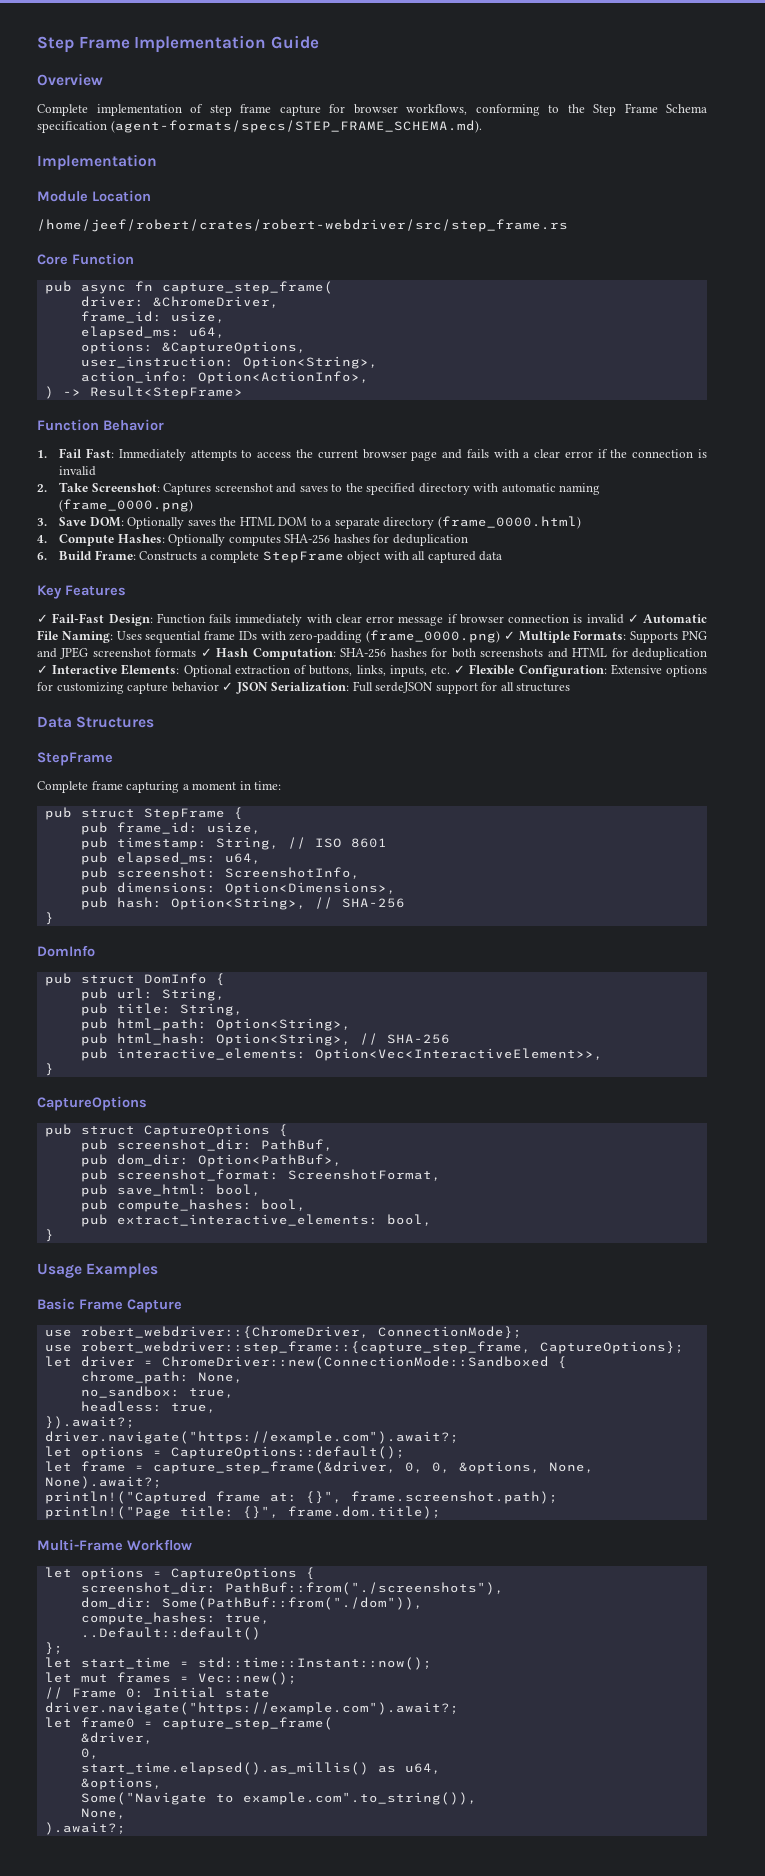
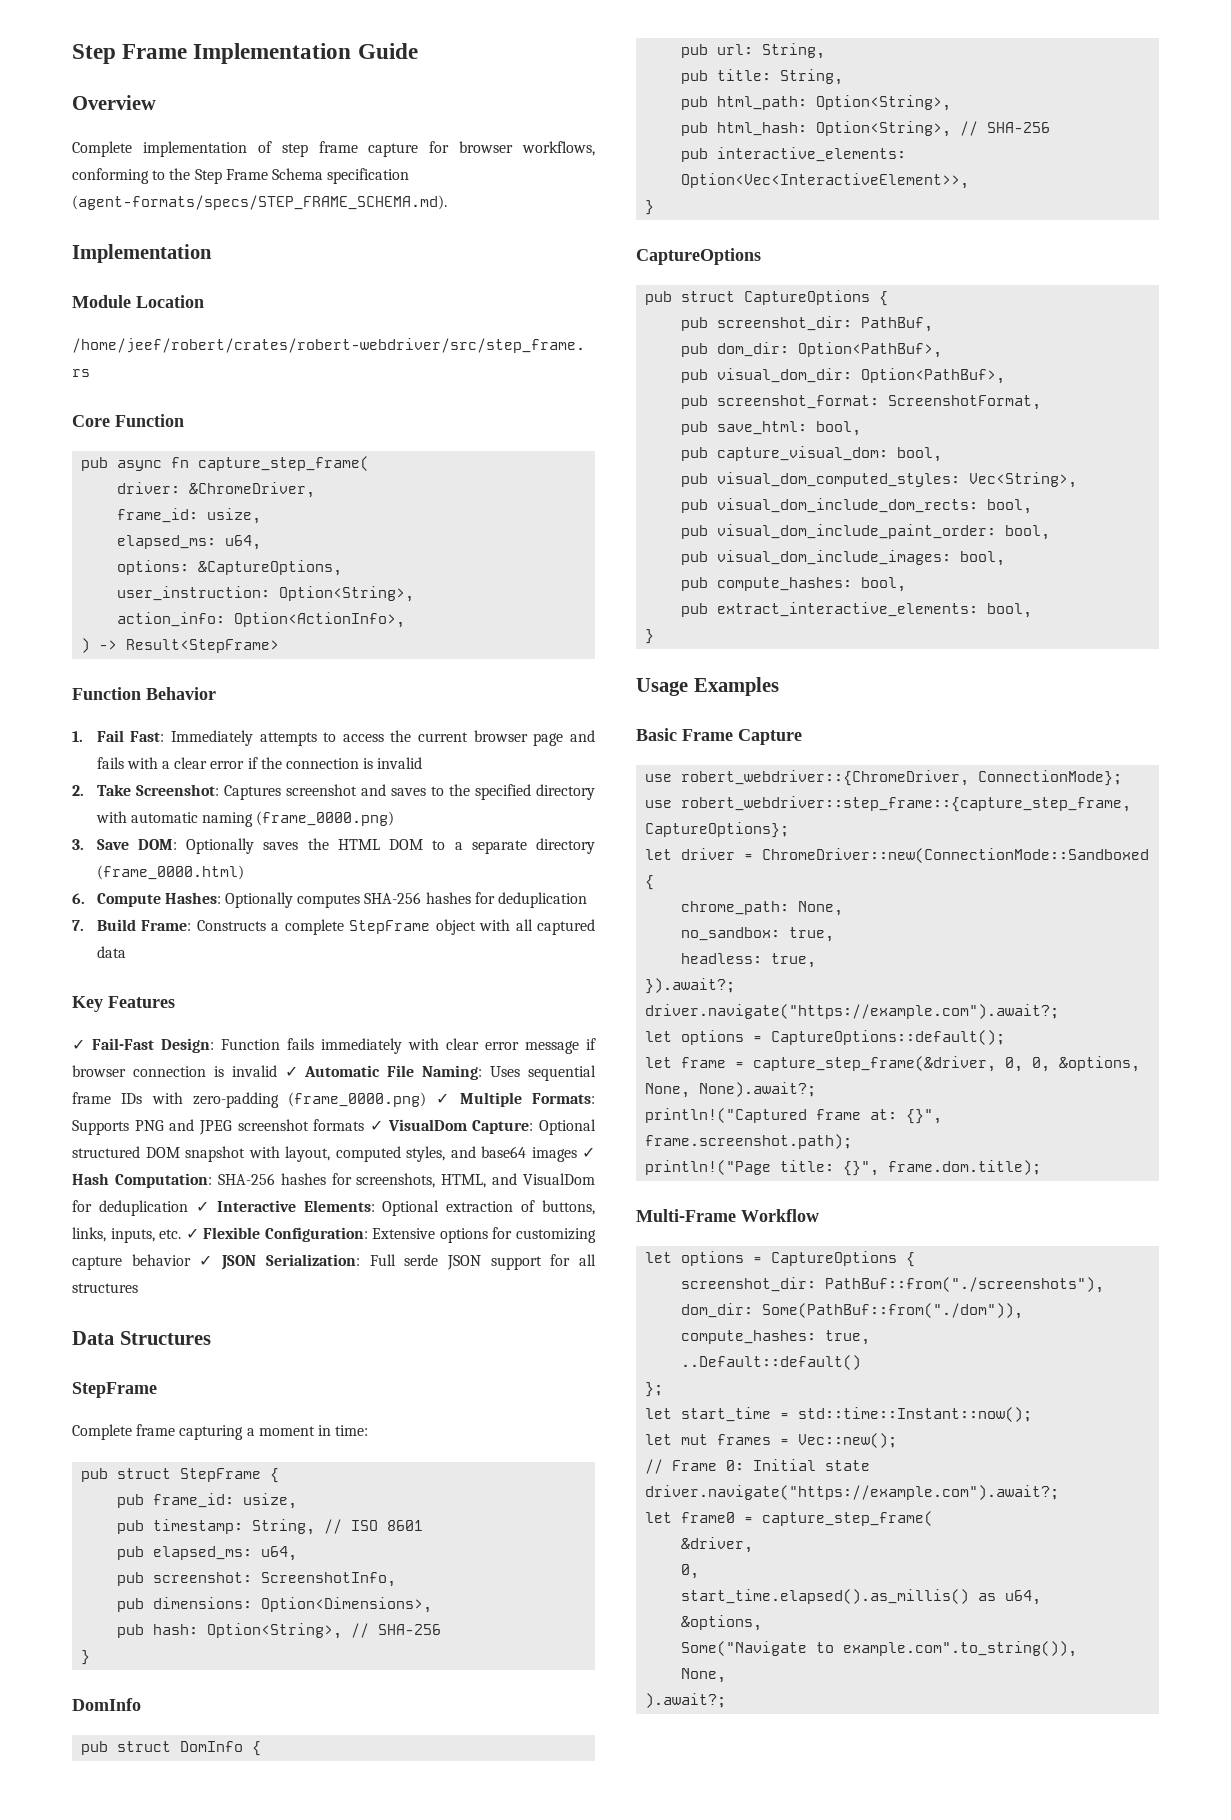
- 4. Compute Hashes: Optionally computes SHA-256 hashes for deduplication
+ 6. Compute Hashes: Optionally computes SHA-256 hashes for deduplication
- 6. Build Frame: Constructs a complete StepFrame object with all captured data
+ 7. Build Frame: Constructs a complete StepFrame object with all captured data
- Supports PNG and JPEG screenshot formats ✓ Hash Computation:
+ Supports PNG and JPEG screenshot formats ✓ VisualDom Capture: Optional structured DOM snapshot with layout, computed styles, and base64 images ✓ Hash Computation:
- SHA-256 hashes for both screenshots and HTML for deduplication ✓ Interactive Elements:
+ SHA-256 hashes for screenshots, HTML, and VisualDom for deduplication ✓ Interactive Elements:
- Full serdeJSON support for all structures
+ Full serde JSON support for all structures
+ pub visual_dom_dir: Option<PathBuf>,
+ pub capture_visual_dom: bool,
+ pub visual_dom_computed_styles: Vec<String>,
+ pub visual_dom_include_dom_rects: bool,
+ pub visual_dom_include_paint_order: bool,
+ pub visual_dom_include_images: bool,

